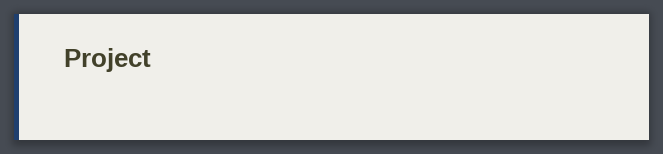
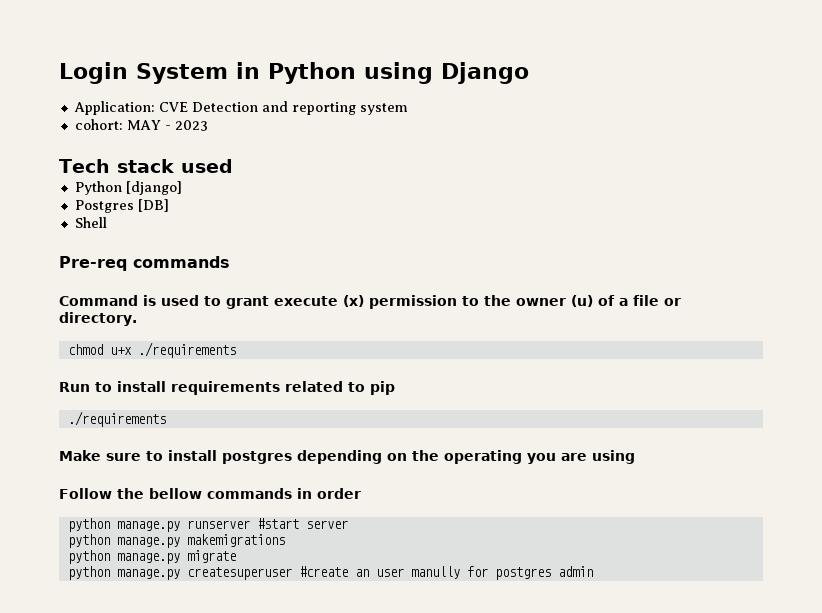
- Project
+ Login System in Python using Django
+ Application: CVE Detection and reporting system
+ cohort: MAY - 2023
+ Tech stack used
+ Python [django]
+ Postgres [DB]
+ Shell
+ Pre-req commands
+ Command is used to grant execute (x) permission to the owner (u) of a file or directory.
+ chmod u+x ./requirements
+ Run to install requirements related to pip
+ ./requirements
+ Make sure to install postgres depending on the operating you are using
+ Follow the bellow commands in order
+ python manage.py runserver #start server
+ python manage.py makemigrations
+ python manage.py migrate
+ python manage.py createsuperuser #create an user manully for postgres admin

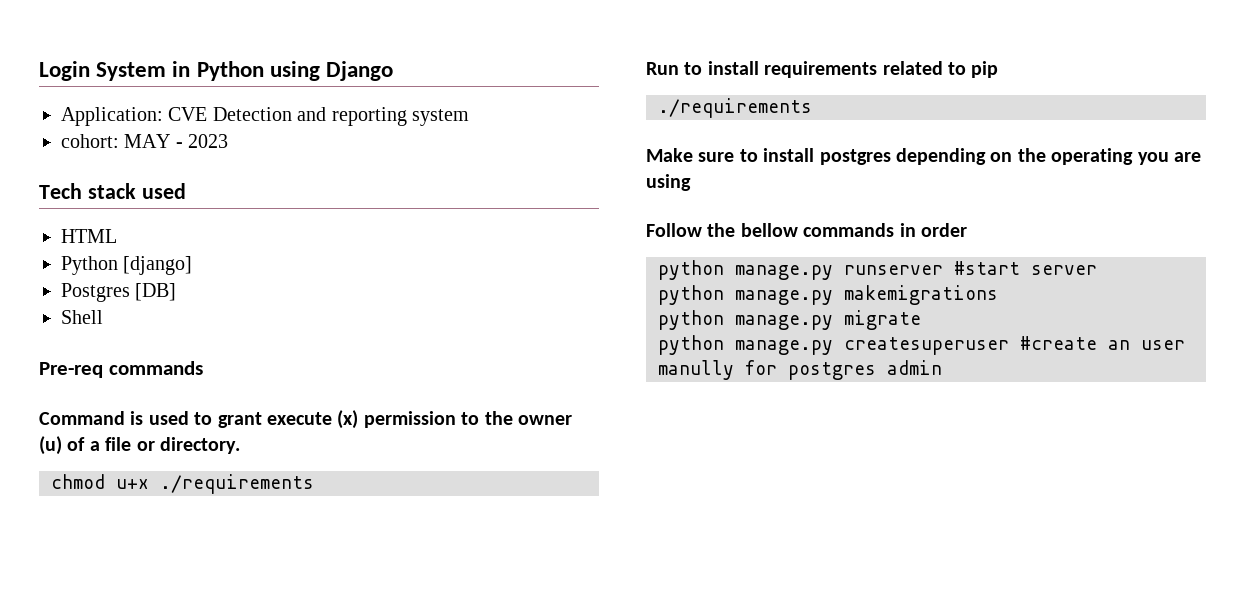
+ HTML

